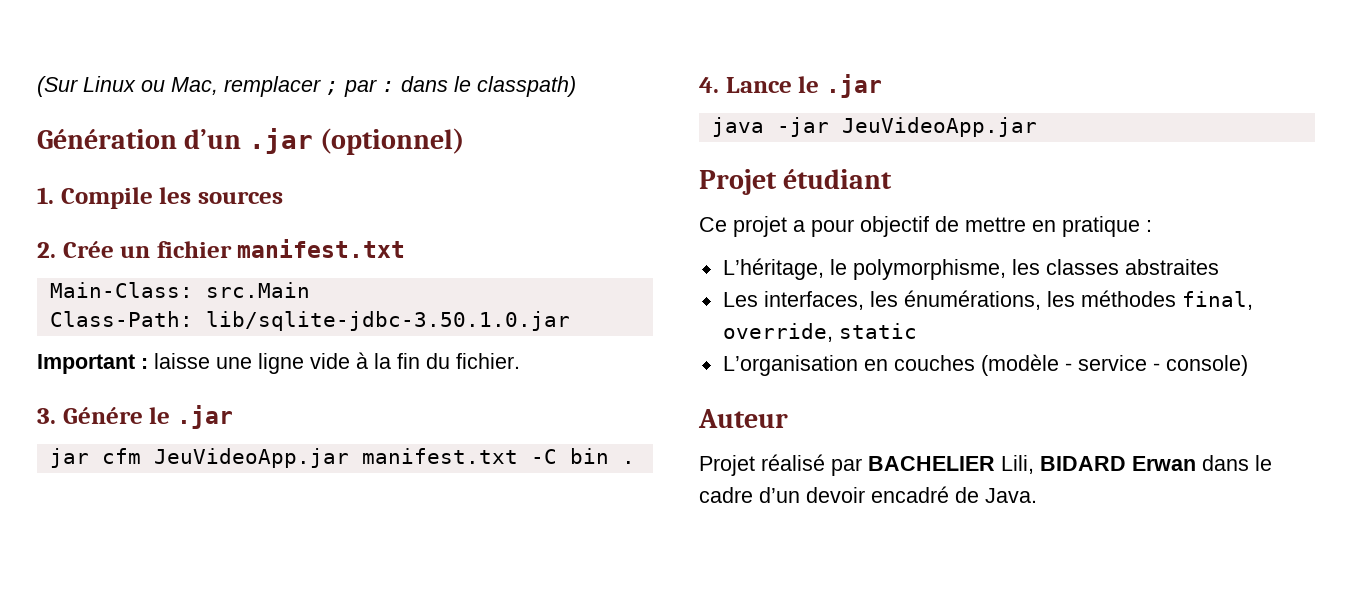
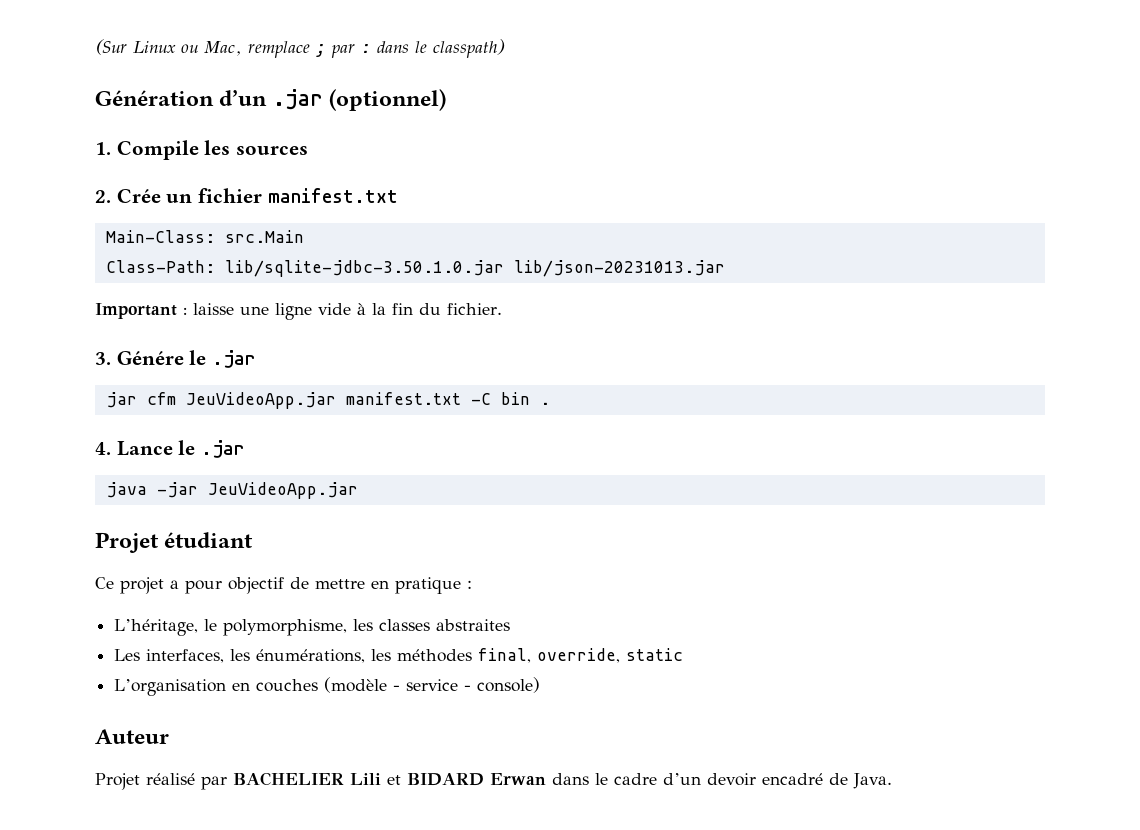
- (Sur Linux ou Mac, remplacer ; par : dans le classpath)
+ (Sur Linux ou Mac, remplace ; par : dans le classpath)
- Class-Path: lib/sqlite-jdbc-3.50.1.0.jar
+ Class-Path: lib/sqlite-jdbc-3.50.1.0.jar lib/json-20231013.jar
- Projet réalisé par BACHELIER Lili, BIDARD Erwan dans le cadre d’un devoir encadré de Java.
+ Projet réalisé par BACHELIER Lili et BIDARD Erwan dans le cadre d’un devoir encadré de Java.

